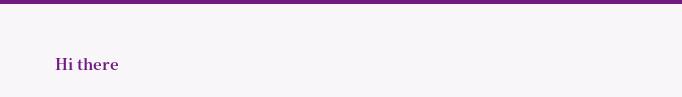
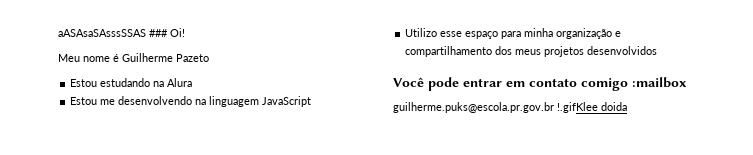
- Hi there
+ aASAsaSAsssSSAS ### Oi!
+ Meu nome é Guilherme Pazeto
+ Estou estudando na Alura
+ Estou me desenvolvendo na linguagem JavaScript
+ Utilizo esse espaço para minha organização e compartilhamento dos meus projetos desenvolvidos
+ Você pode entrar em contato comigo :mailbox
+ guilherme.puks@escola.pr.gov.br !.gifKlee doida

